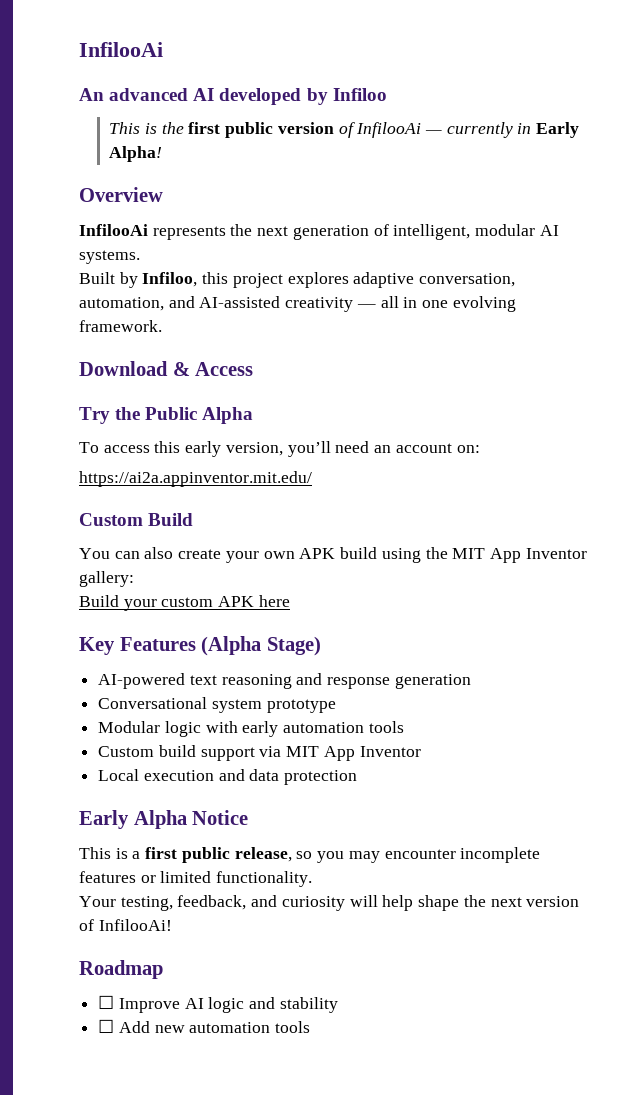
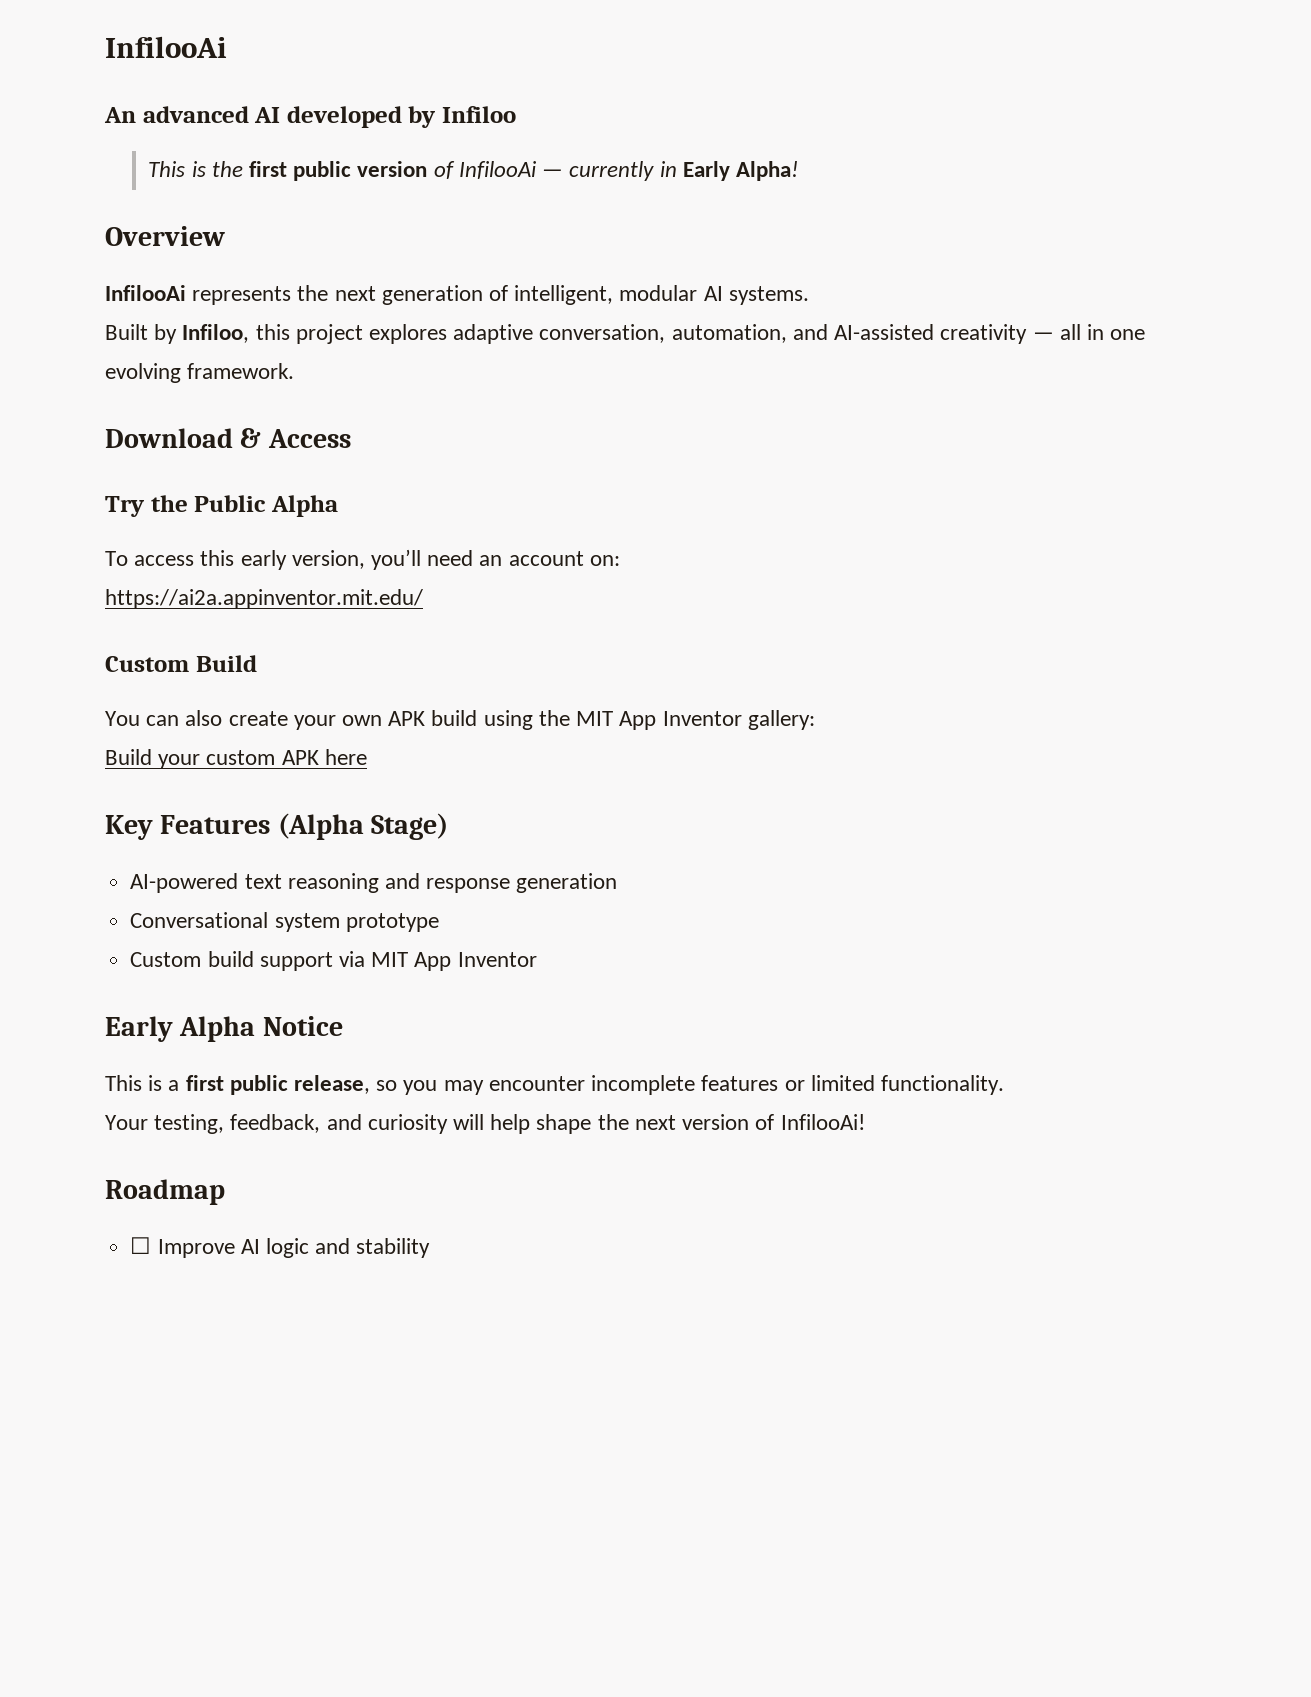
- Modular logic with early automation tools
- Local execution and data protection
- ☐ Add new automation tools

